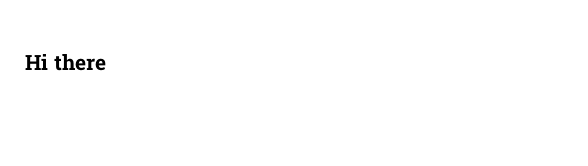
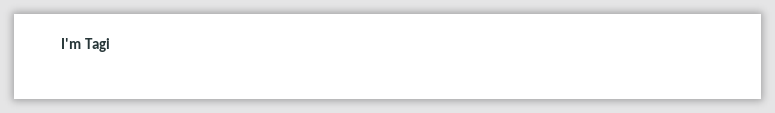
- Hi there
+ I'm Tagi

